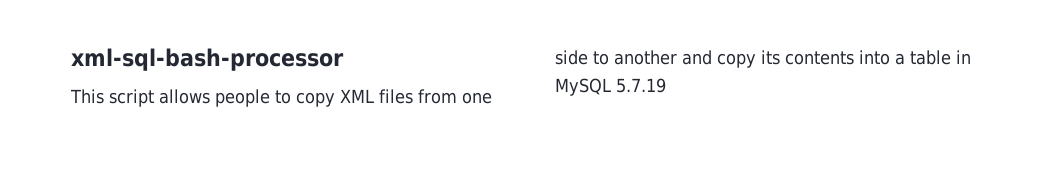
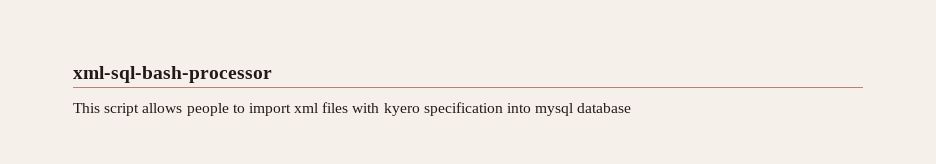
- This script allows people to copy XML files from one side to another and copy its contents into a table in MySQL 5.7.19
+ This script allows people to import xml files with kyero specification into mysql database

